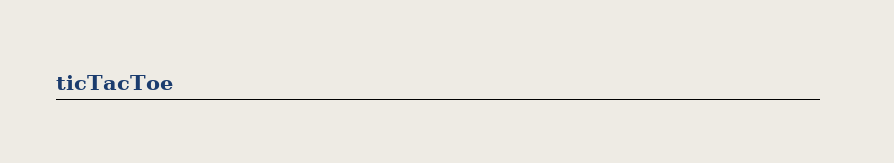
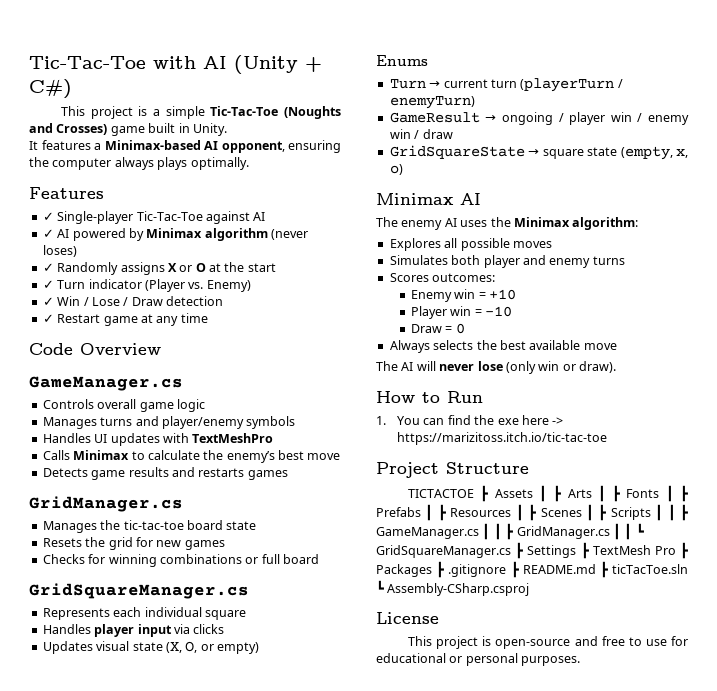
- ticTacToe
+ Tic-Tac-Toe with AI (Unity + C#)
+ This project is a simple Tic-Tac-Toe (Noughts and Crosses) game built in Unity.
+ It features a Minimax-based AI opponent, ensuring the computer always plays optimally.
+ Features
+ ✓ Single-player Tic-Tac-Toe against AI
+ ✓ AI powered by Minimax algorithm (never loses)
+ ✓ Randomly assigns X or O at the start
+ ✓ Turn indicator (Player vs. Enemy)
+ ✓ Win / Lose / Draw detection
+ ✓ Restart game at any time
+ Code Overview
+ GameManager.cs
+ Controls overall game logic
+ Manages turns and player/enemy symbols
+ Handles UI updates with TextMeshPro
+ Calls Minimax to calculate the enemy’s best move
+ Detects game results and restarts games
+ GridManager.cs
+ Manages the tic-tac-toe board state
+ Resets the grid for new games
+ Checks for winning combinations or full board
+ GridSquareManager.cs
+ Represents each individual square
+ Handles player input via clicks
+ Updates visual state (X, O, or empty)
+ Enums
+ Turn → current turn (playerTurn / enemyTurn)
+ GameResult → ongoing / player win / enemy win / draw
+ GridSquareState → square state (empty, x, o)
+ Minimax AI
+ The enemy AI uses the Minimax algorithm:
+ Explores all possible moves
+ Simulates both player and enemy turns
+ Scores outcomes:
+ Enemy win = +10
+ Player win = -10
+ Draw = 0
+ Always selects the best available move
+ The AI will never lose (only win or draw).
+ How to Run
+ 1. You can find the exe here -> https://marizitoss.itch.io/tic-tac-toe
+ Project Structure
+ TICTACTOE ┣ Assets ┃ ┣ Arts ┃ ┣ Fonts ┃ ┣ Prefabs ┃ ┣ Resources ┃ ┣ Scenes ┃ ┣ Scripts ┃ ┃ ┣ GameManager.cs ┃ ┃ ┣ GridManager.cs ┃ ┃ ┗ GridSquareManager.cs ┣ Settings ┣ TextMesh Pro ┣ Packages ┣ .gitignore ┣ README.md ┣ ticTacToe.sln ┗ Assembly-CSharp.csproj
+ License
+ This project is open-source and free to use for educational or personal purposes.

